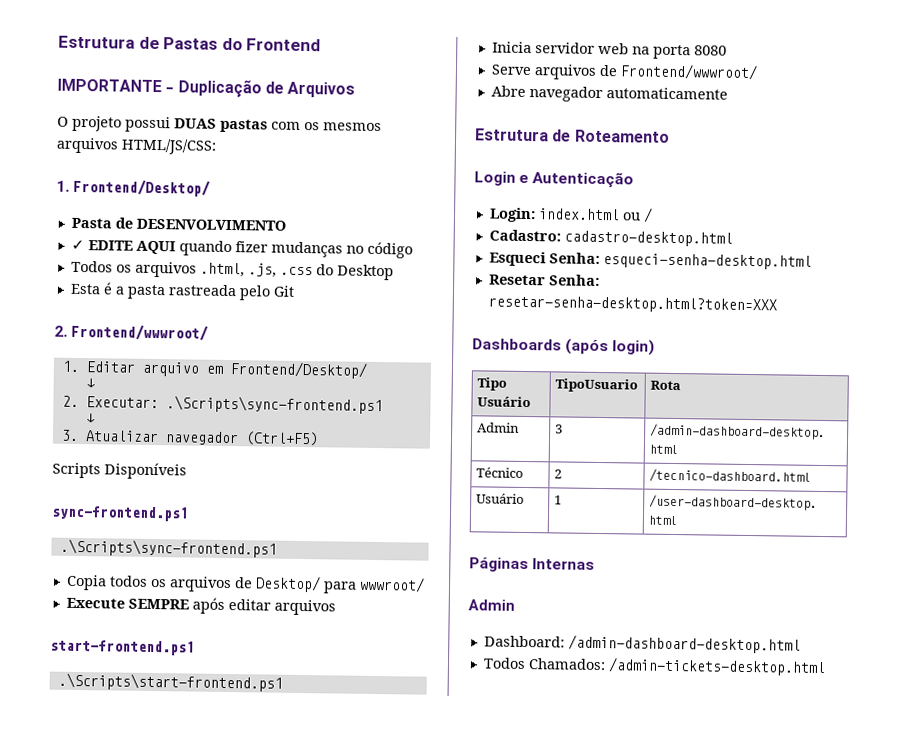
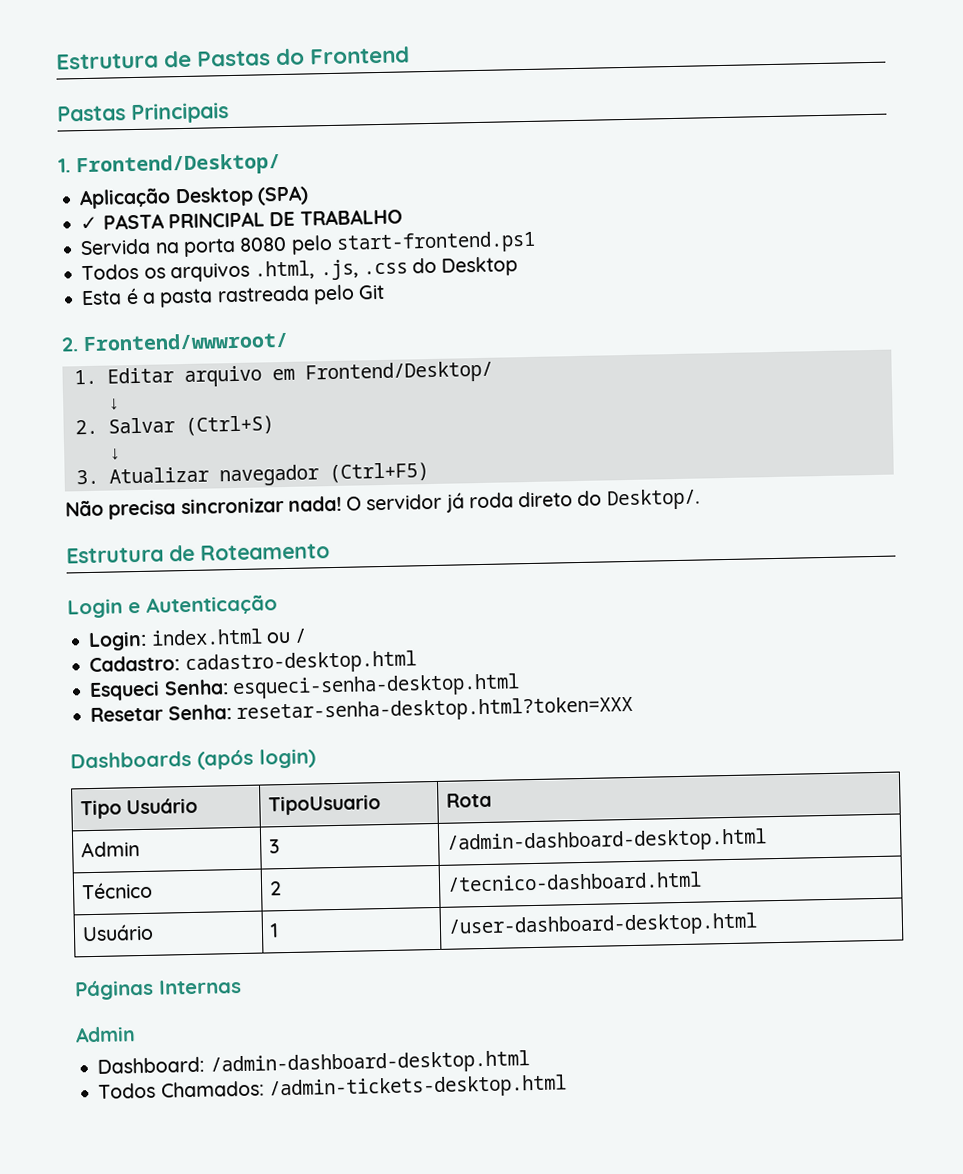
- IMPORTANTE - Duplicação de Arquivos
- O projeto possui DUAS pastas com os mesmos arquivos HTML/JS/CSS:
+ Pastas Principais
  1. Frontend/Desktop/
- Pasta de DESENVOLVIMENTO
- ✓ EDITE AQUI quando fizer mudanças no código
+ Aplicação Desktop (SPA)
+ ✓ PASTA PRINCIPAL DE TRABALHO
+ Servida na porta 8080 pelo start-frontend.ps1
- 2. Executar: .\Scripts\sync-frontend.ps1
+ 2. Salvar (Ctrl+S)
- Scripts Disponíveis
- sync-frontend.ps1
- .\Scripts\sync-frontend.ps1
- Copia todos os arquivos de Desktop/ para wwwroot/
- Execute SEMPRE após editar arquivos
- start-frontend.ps1
- .\Scripts\start-frontend.ps1
- Inicia servidor web na porta 8080
- Serve arquivos de Frontend/wwwroot/
- Abre navegador automaticamente
+ Não precisa sincronizar nada! O servidor já roda direto do Desktop/.

